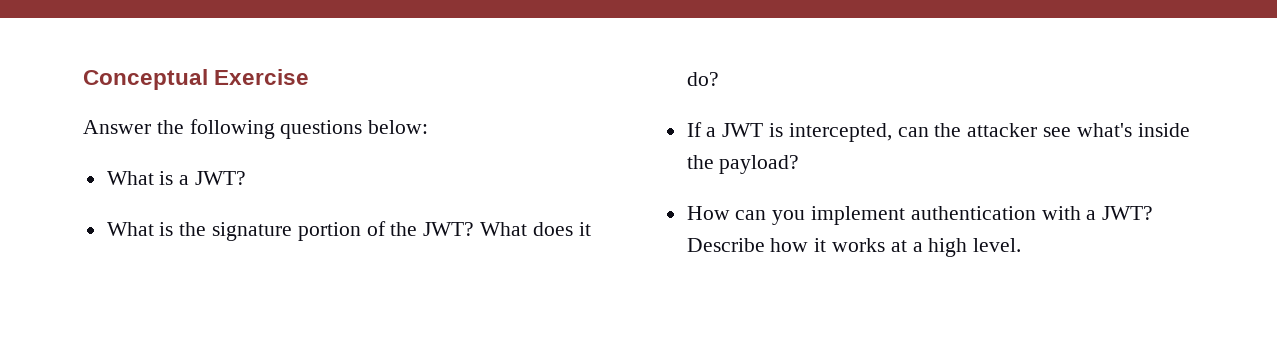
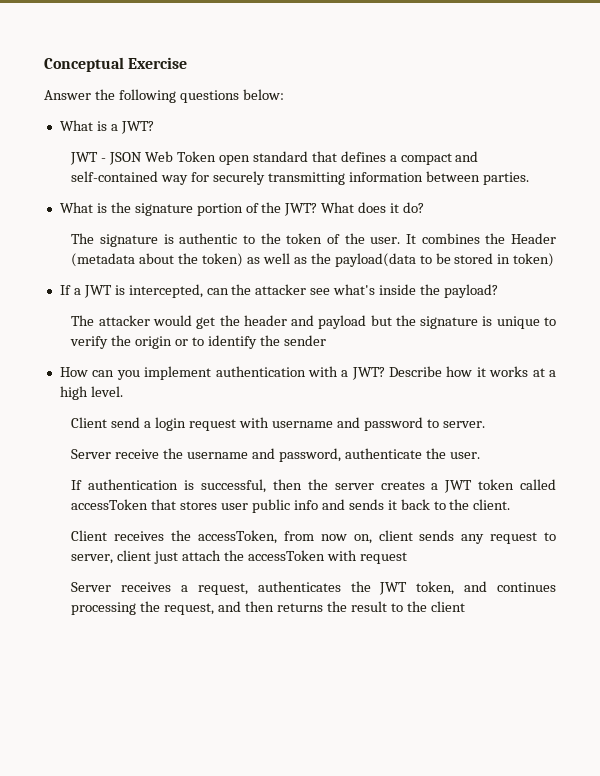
+ JWT - JSON Web Token open standard that defines a compact and self-contained way for securely transmitting information between parties.
+ The signature is authentic to the token of the user. It combines the Header (metadata about the token) as well as the payload(data to be stored in token)
+ The attacker would get the header and payload but the signature is unique to verify the origin or to identify the sender
+ Client send a login request with username and password to server.
+ Server receive the username and password, authenticate the user.
+ If authentication is successful, then the server creates a JWT token called accessToken that stores user public info and sends it back to the client.
+ Client receives the accessToken, from now on, client sends any request to server, client just attach the accessToken with request
+ Server receives a request, authenticates the JWT token, and continues processing the request, and then returns the result to the client

